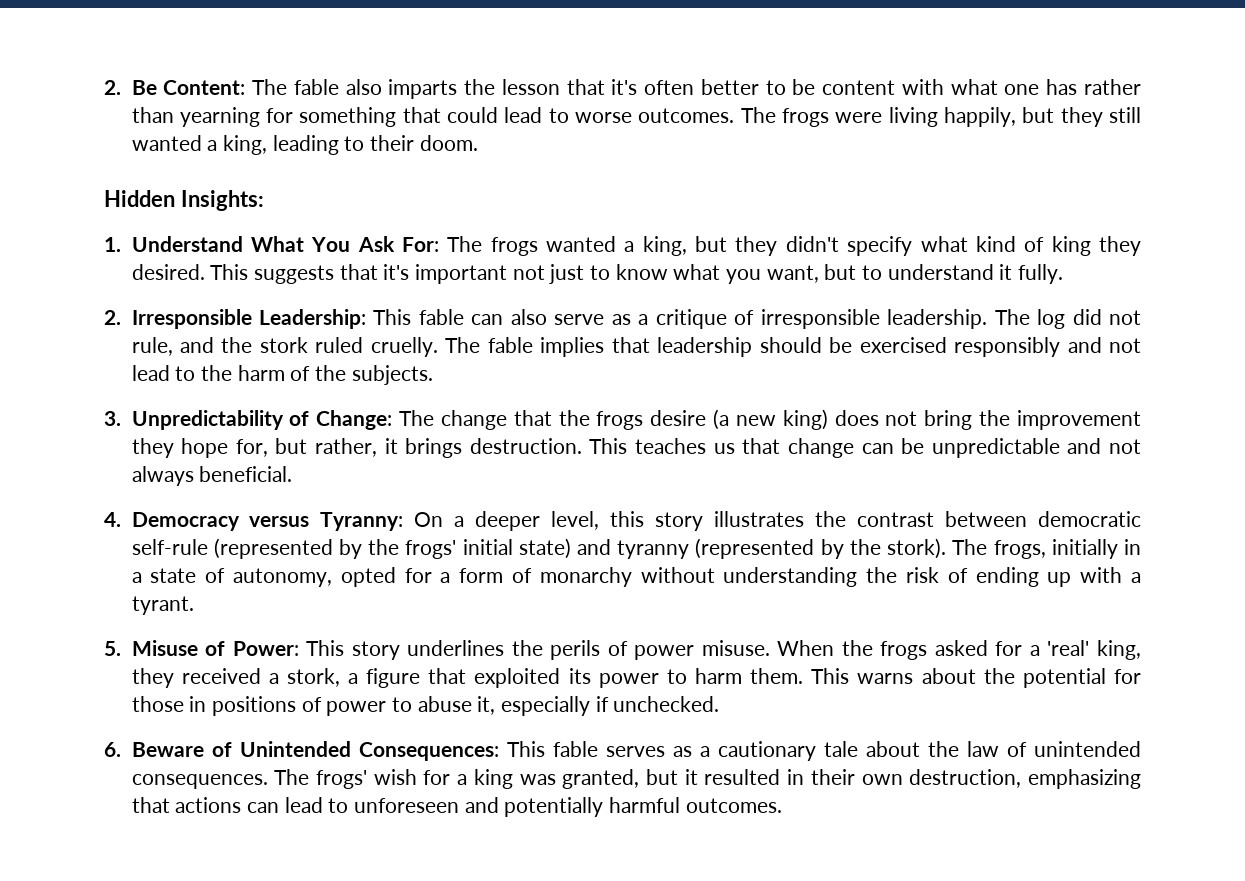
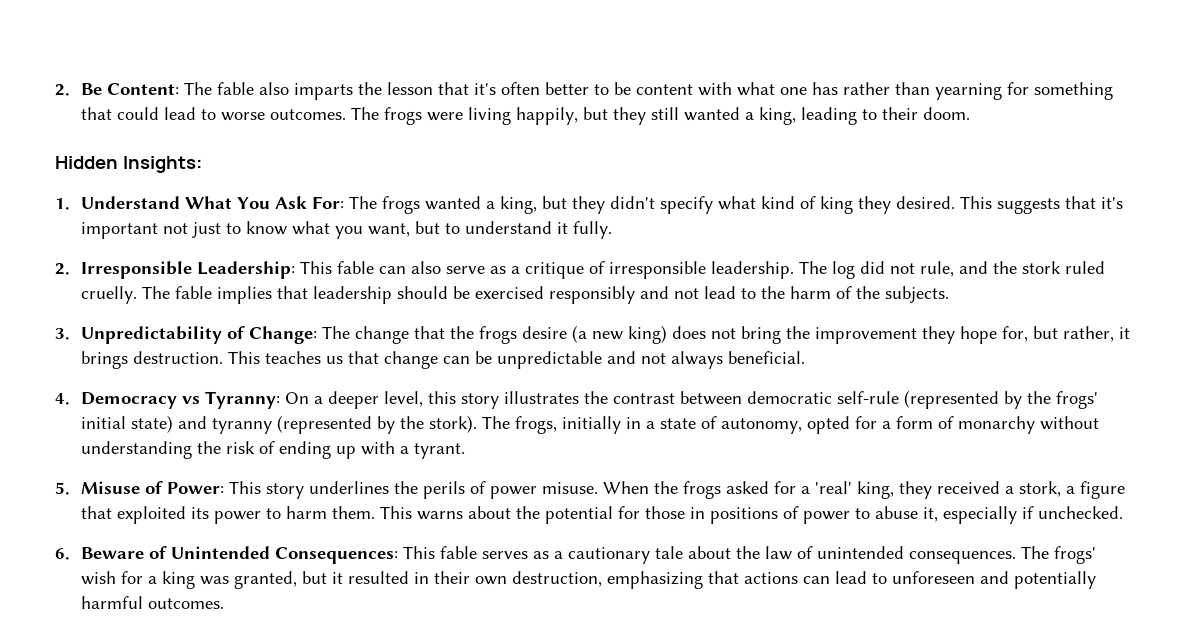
- 4. Democracy versus Tyranny: On a deeper level, this story illustrates the contrast between democratic self-rule (represented by the frogs' initial state) and tyranny (represented by the stork).
+ 4. Democracy vs Tyranny: On a deeper level, this story illustrates the contrast between democratic self-rule (represented by the frogs' initial state) and tyranny (represented by the stork).

